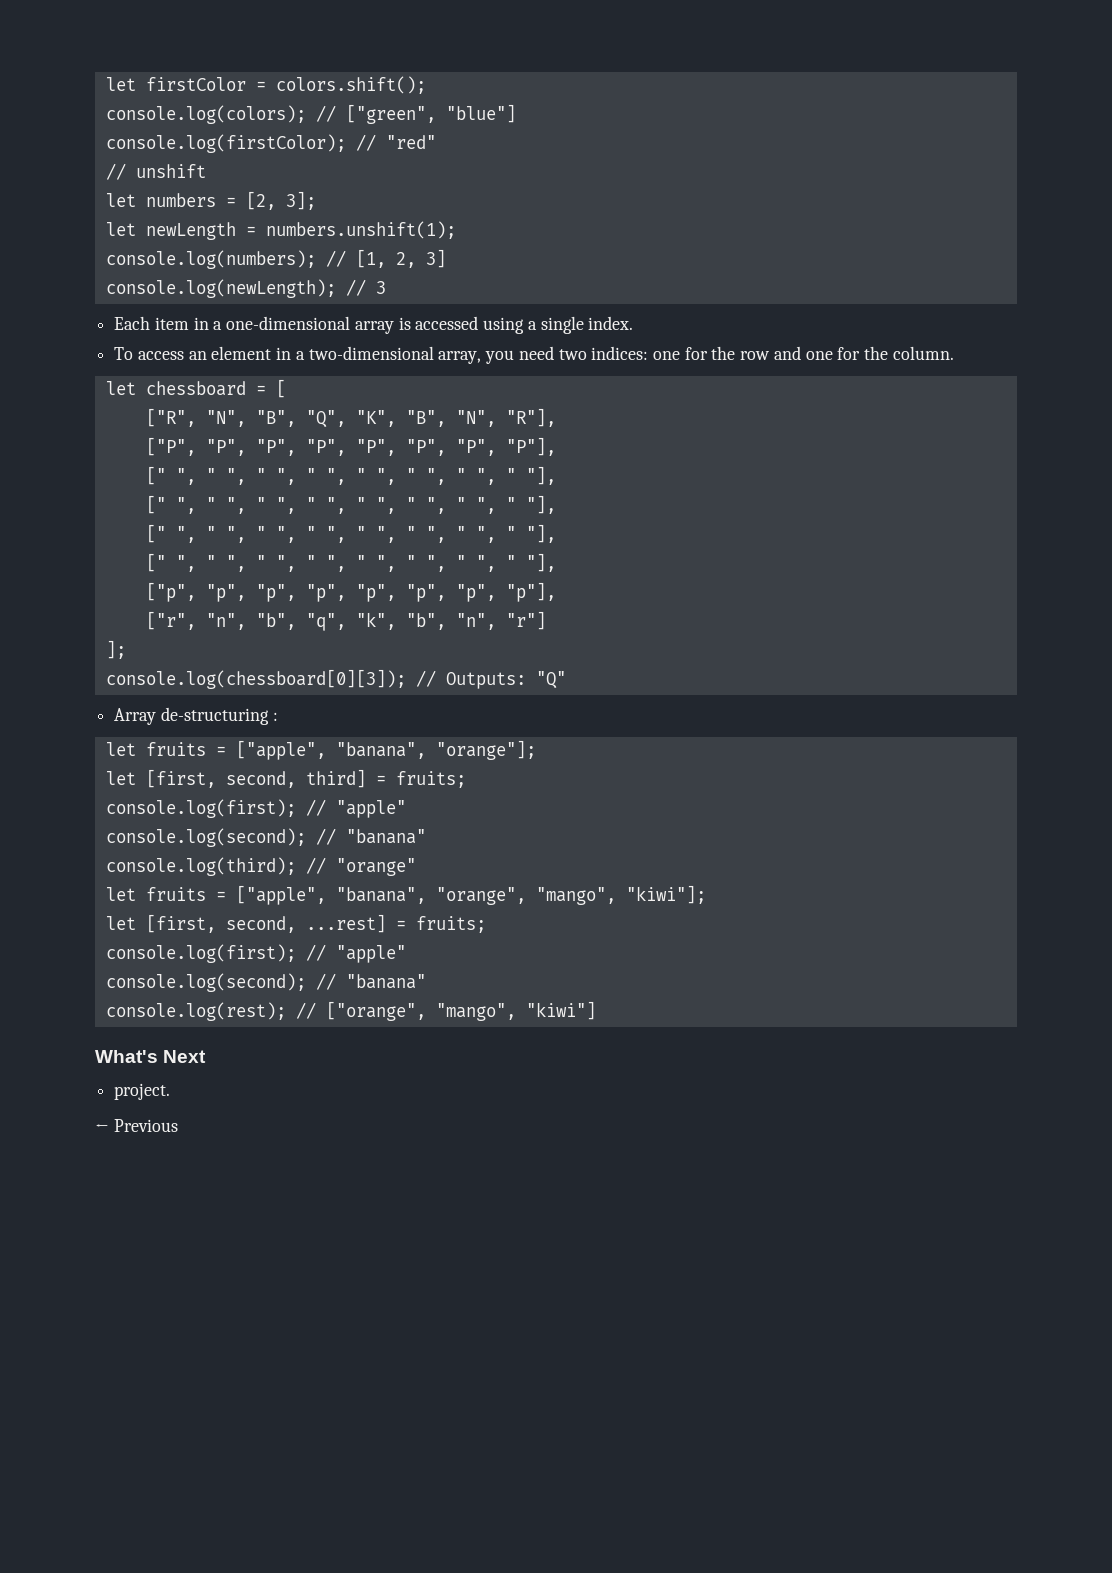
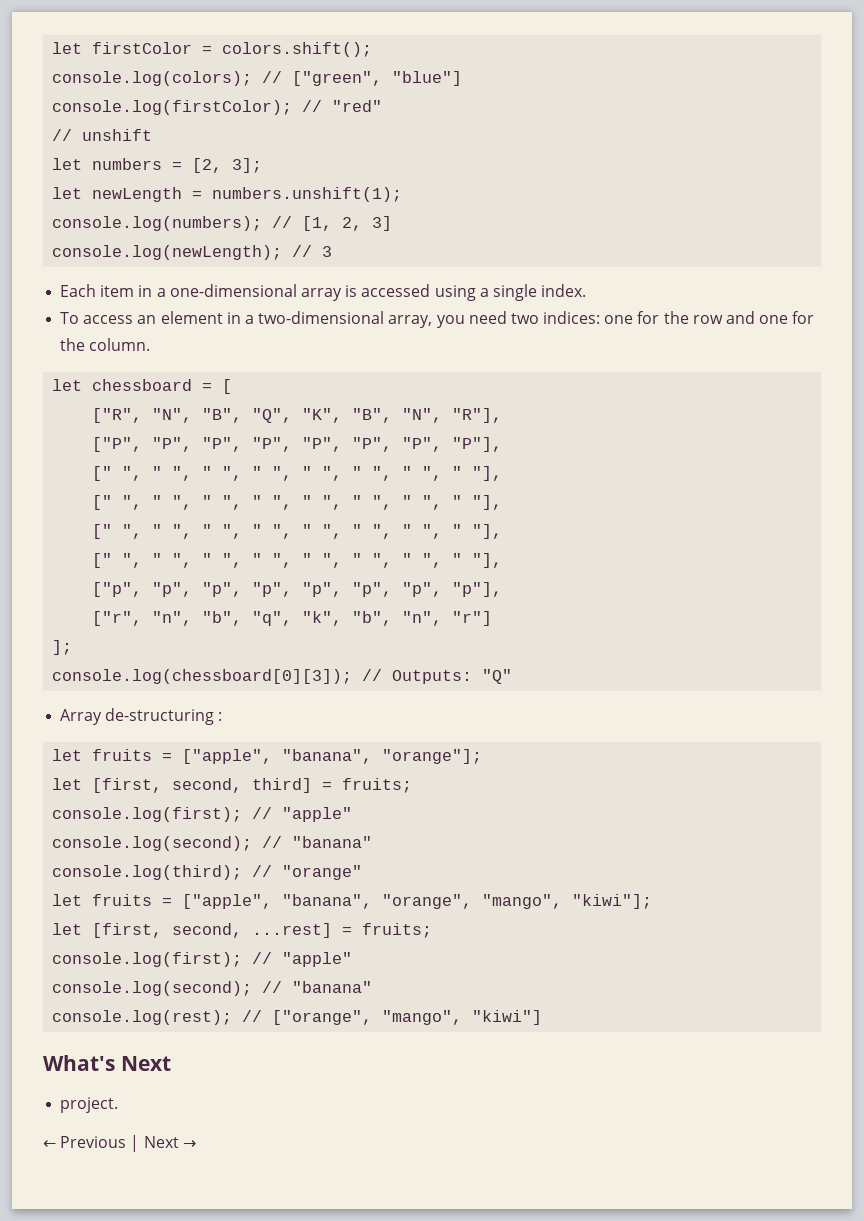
- ← Previous
+ ← Previous | Next →

